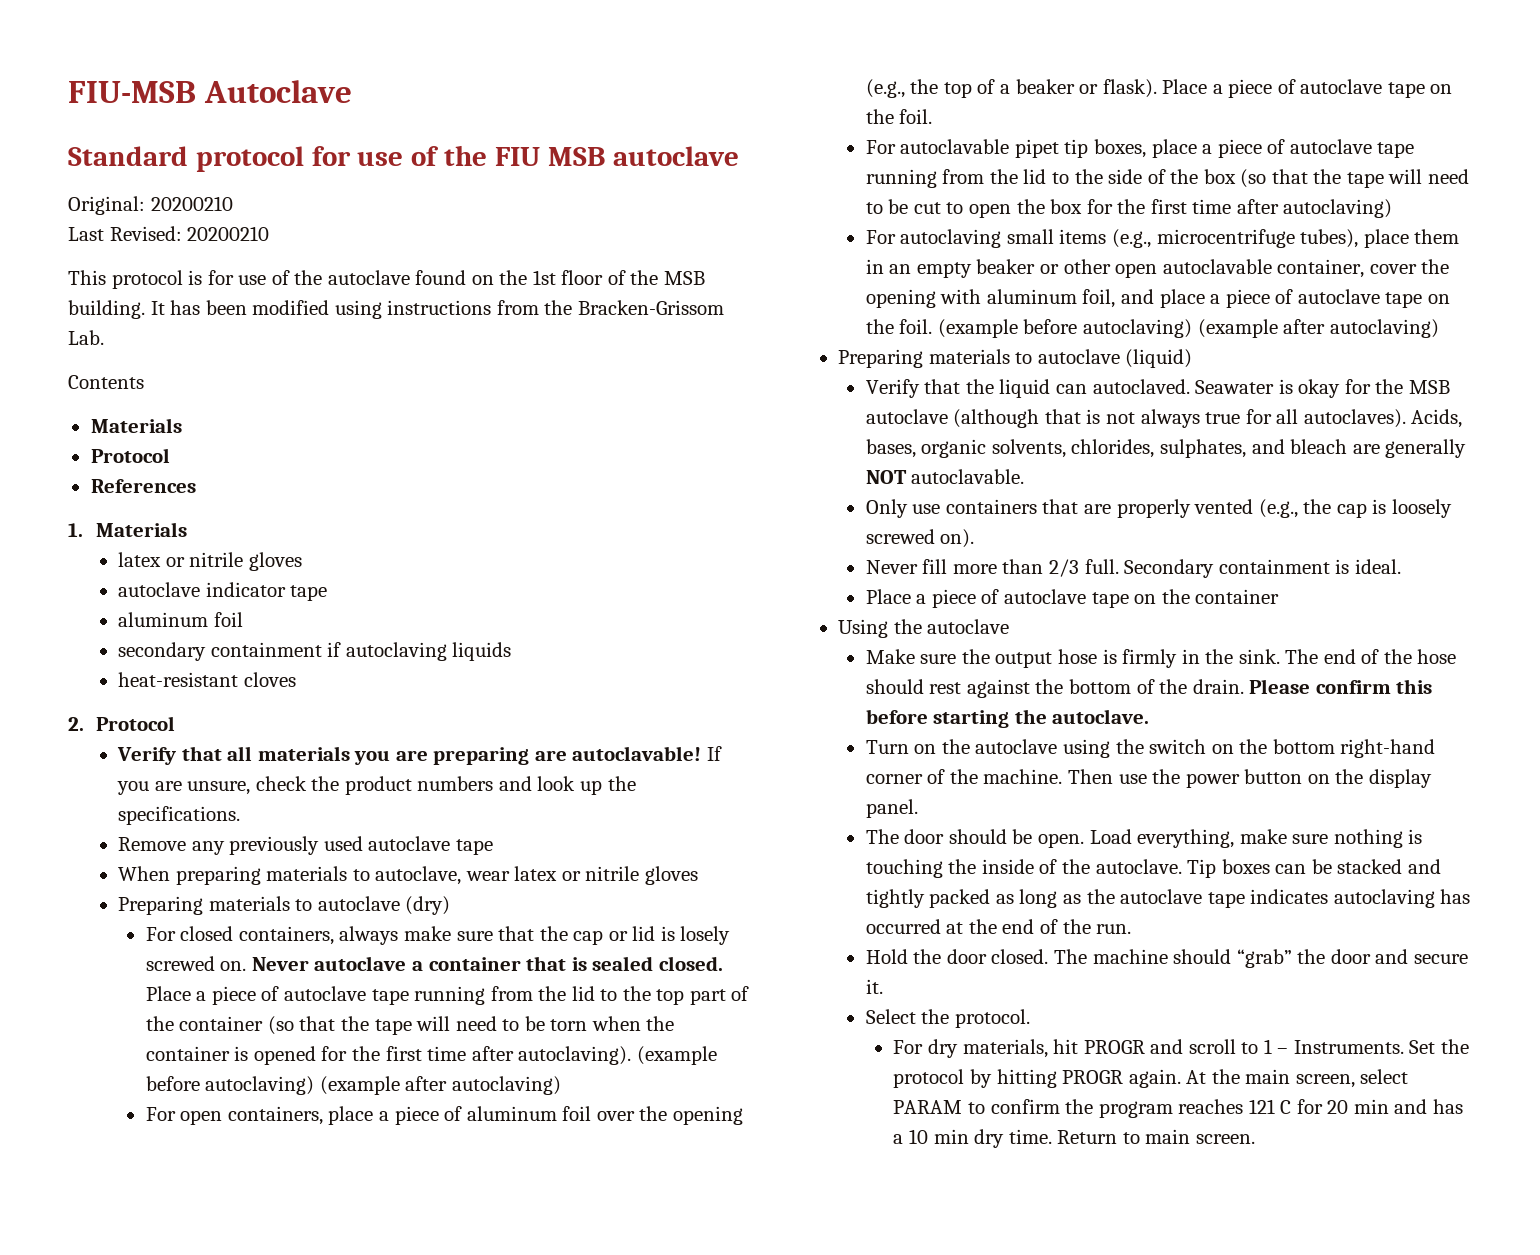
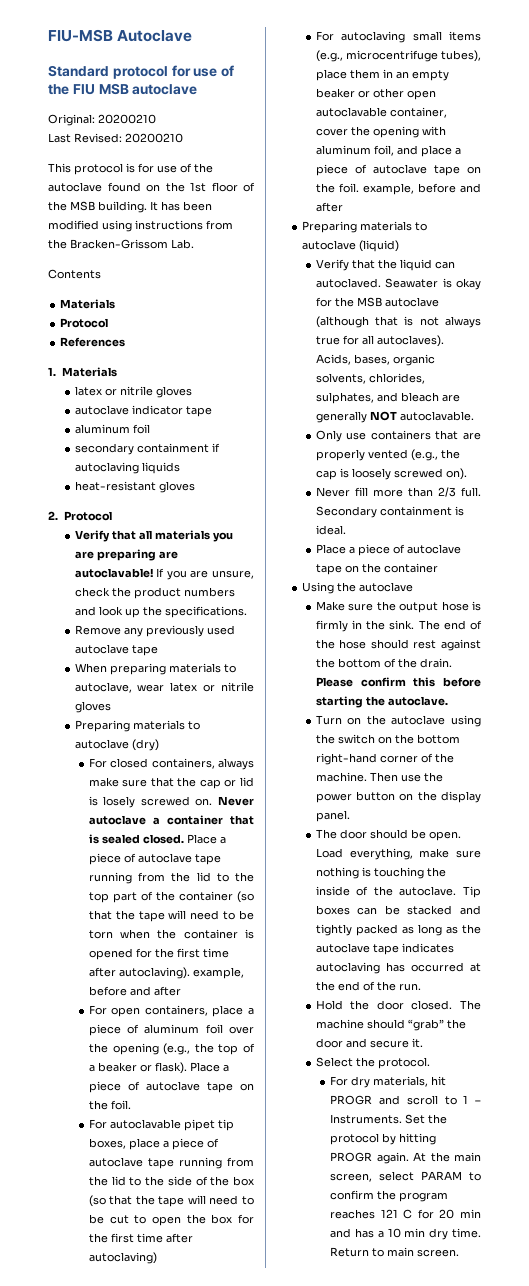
- heat-resistant cloves
+ heat-resistant gloves
- Place a piece of autoclave tape running from the lid to the top part of the container (so that the tape will need to be torn when the container is opened for the first time after autoclaving). (example before autoclaving) (example after autoclaving)
+ Place a piece of autoclave tape running from the lid to the top part of the container (so that the tape will need to be torn when the container is opened for the first time after autoclaving). example, before and after
- For autoclaving small items (e.g., microcentrifuge tubes), place them in an empty beaker or other open autoclavable container, cover the opening with aluminum foil, and place a piece of autoclave tape on the foil. (example before autoclaving) (example after autoclaving)
+ For autoclaving small items (e.g., microcentrifuge tubes), place them in an empty beaker or other open autoclavable container, cover the opening with aluminum foil, and place a piece of autoclave tape on the foil. example, before and after

